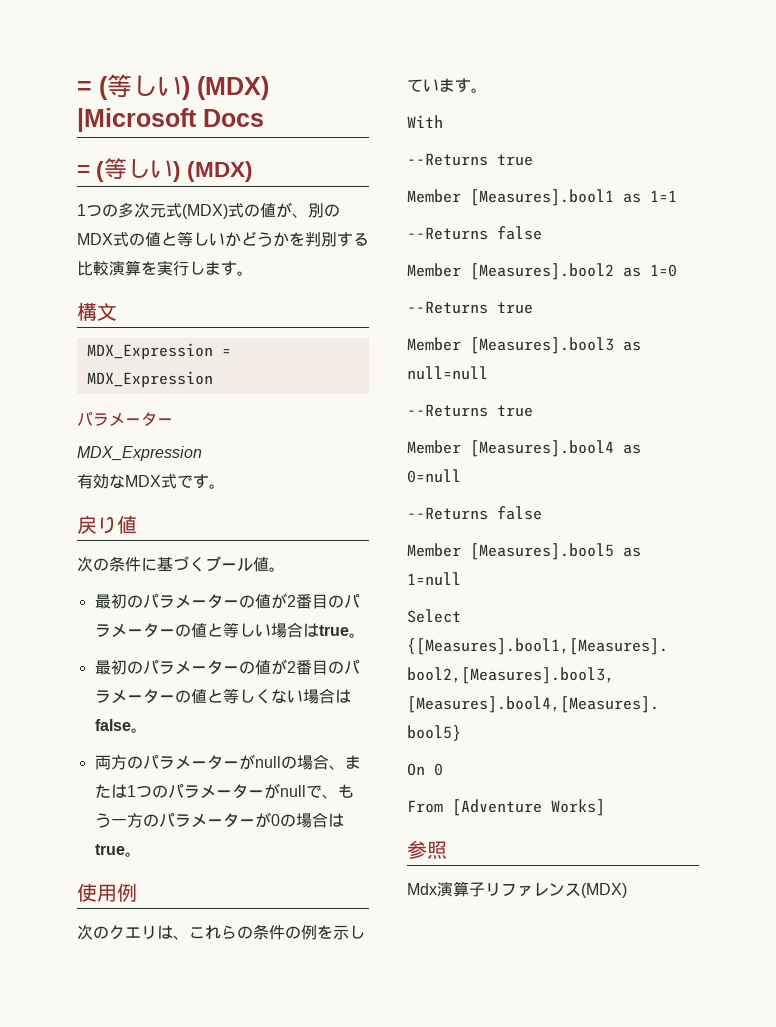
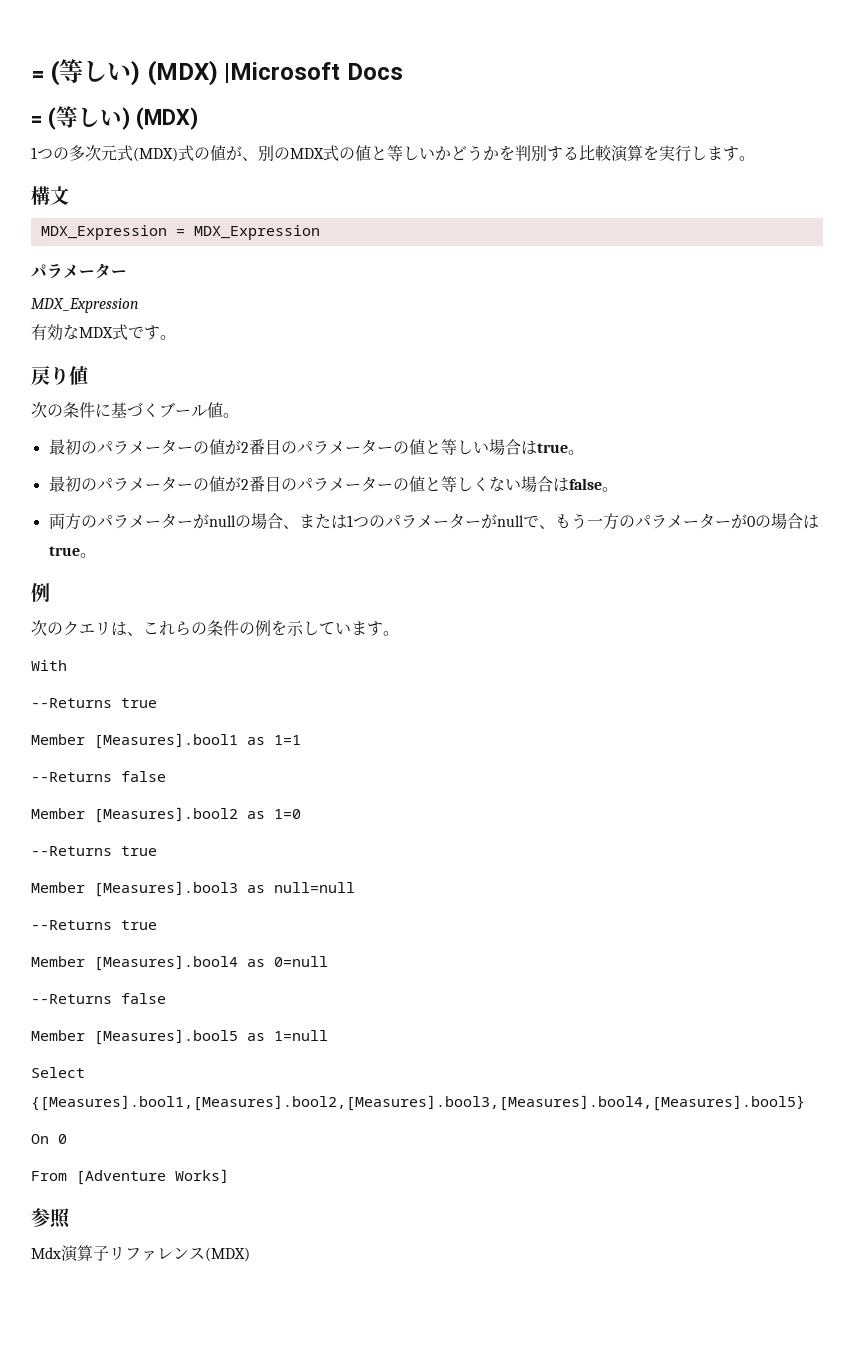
  両方のパラメーターがnullの場合、または1つのパラメーターがnullで、もう一方のパラメーターが0の場合はtrue。
- 使用例
+ 例

